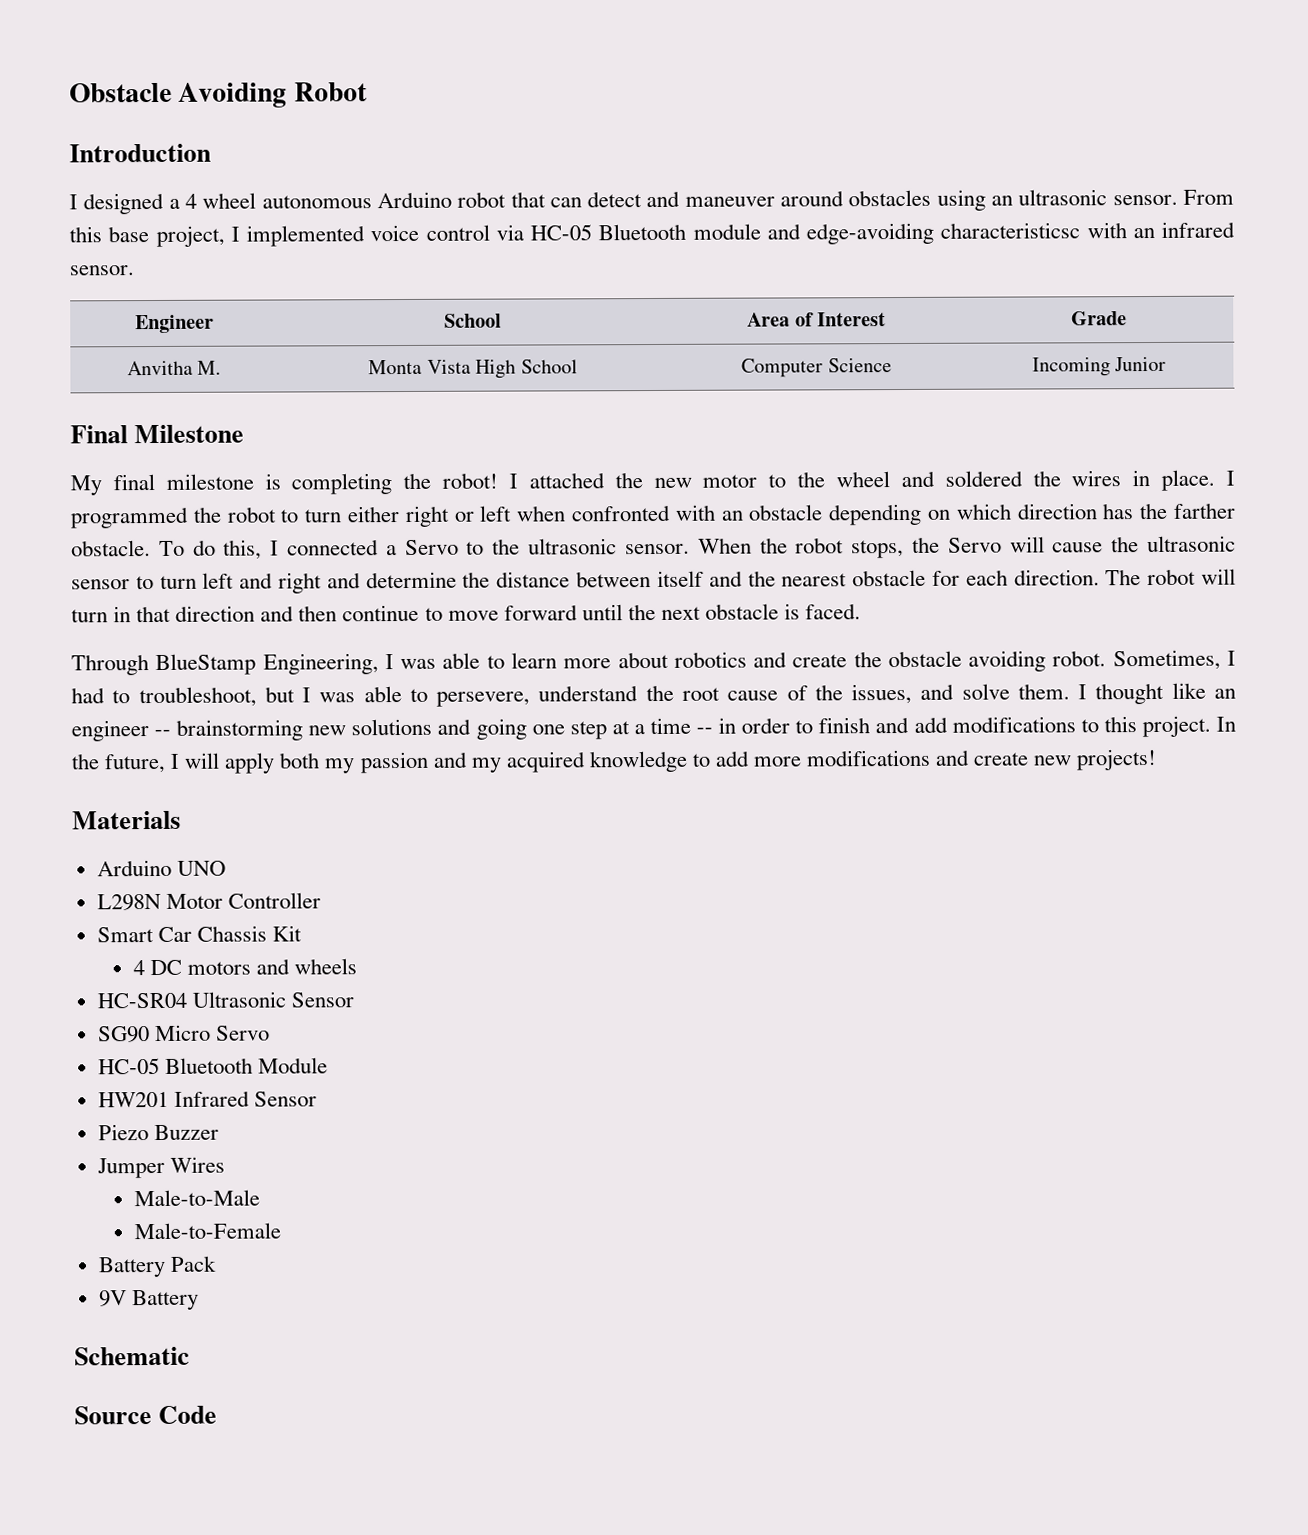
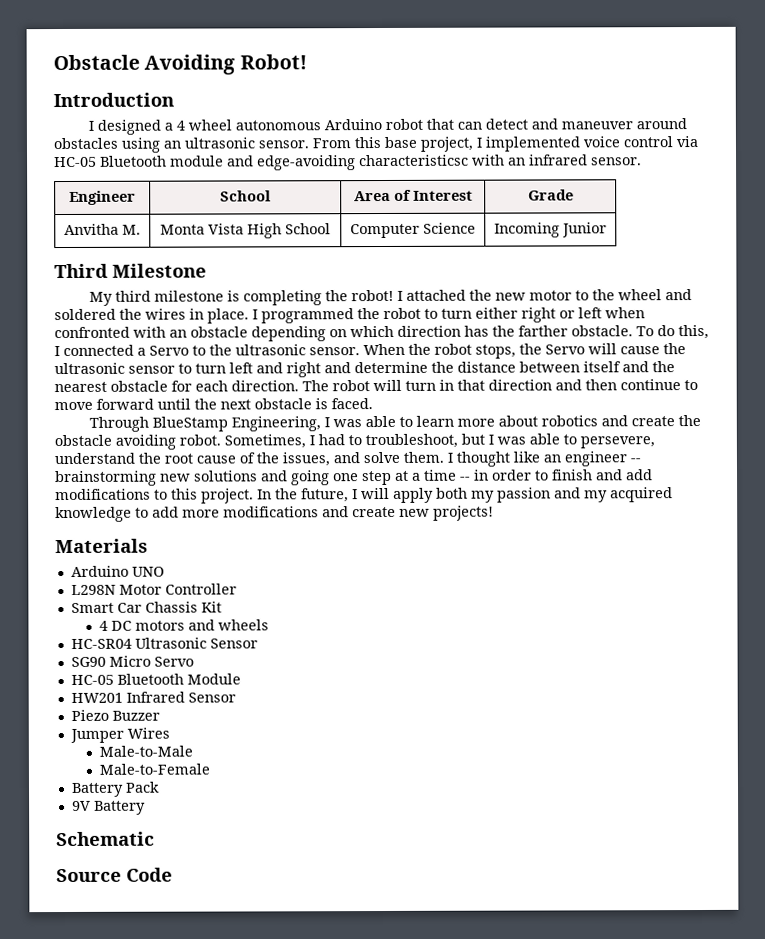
- Obstacle Avoiding Robot
+ Obstacle Avoiding Robot!
- Final Milestone
+ Third Milestone
- My final milestone is completing the robot!
+ My third milestone is completing the robot!

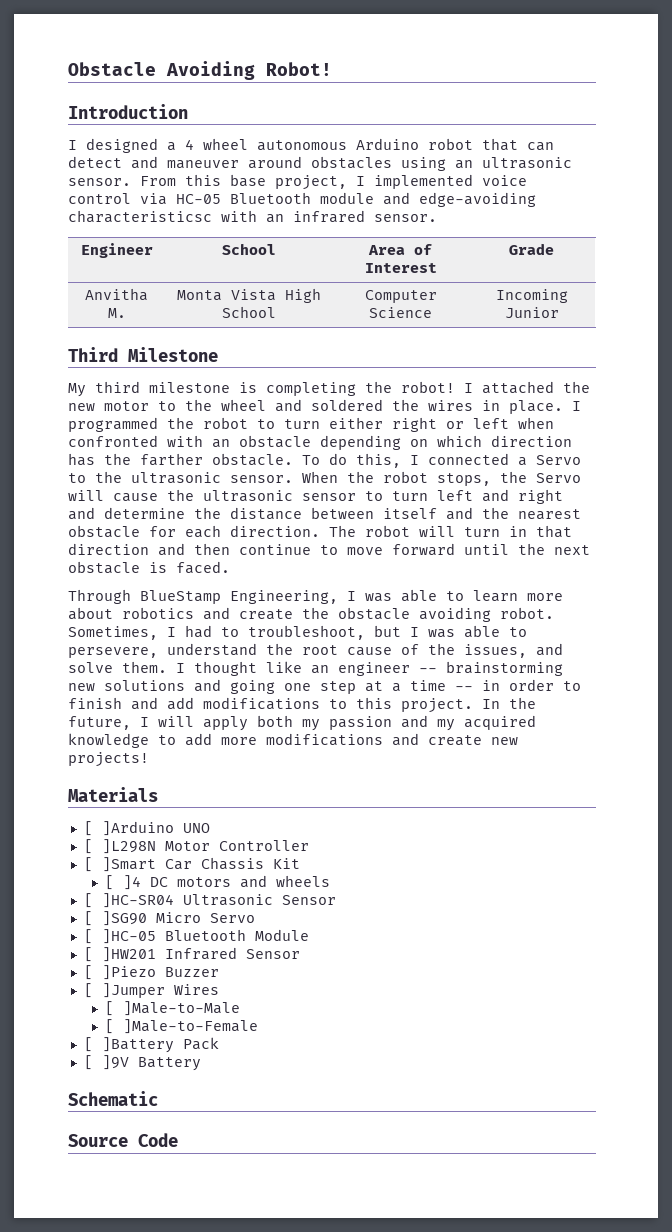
- Arduino UNO
+ [ ]Arduino UNO
- L298N Motor Controller
+ [ ]L298N Motor Controller
- Smart Car Chassis Kit
+ [ ]Smart Car Chassis Kit
- 4 DC motors and wheels
+ [ ]4 DC motors and wheels
- HC-SR04 Ultrasonic Sensor
+ [ ]HC-SR04 Ultrasonic Sensor
- SG90 Micro Servo
+ [ ]SG90 Micro Servo
- HC-05 Bluetooth Module
+ [ ]HC-05 Bluetooth Module
- HW201 Infrared Sensor
+ [ ]HW201 Infrared Sensor
- Piezo Buzzer
+ [ ]Piezo Buzzer
- Jumper Wires
+ [ ]Jumper Wires
- Male-to-Male
- Male-to-Female
- Battery Pack
+ [ ]Male-to-Male
+ [ ]Male-to-Female
+ [ ]Battery Pack
- 9V Battery
+ [ ]9V Battery

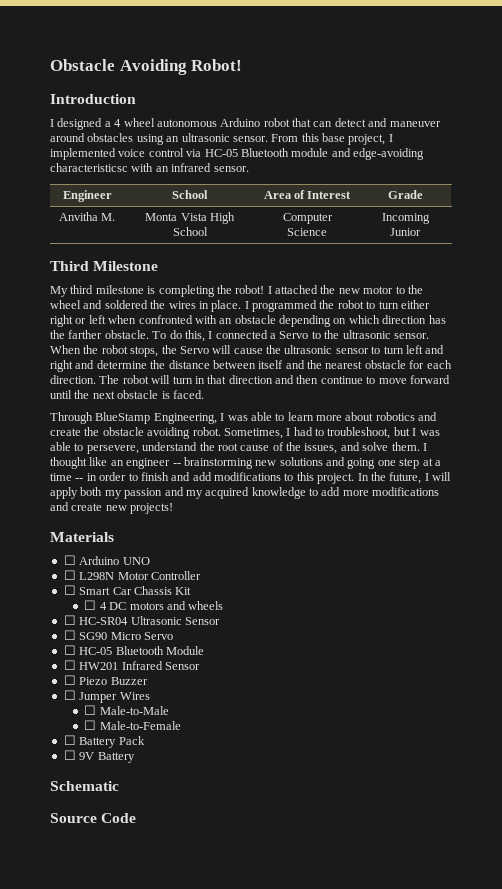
- [ ]Arduino UNO
+ ☐ Arduino UNO
- [ ]L298N Motor Controller
+ ☐ L298N Motor Controller
- [ ]Smart Car Chassis Kit
+ ☐ Smart Car Chassis Kit
- [ ]4 DC motors and wheels
+ ☐ 4 DC motors and wheels
- [ ]HC-SR04 Ultrasonic Sensor
+ ☐ HC-SR04 Ultrasonic Sensor
- [ ]SG90 Micro Servo
+ ☐ SG90 Micro Servo
- [ ]HC-05 Bluetooth Module
+ ☐ HC-05 Bluetooth Module
- [ ]HW201 Infrared Sensor
+ ☐ HW201 Infrared Sensor
- [ ]Piezo Buzzer
+ ☐ Piezo Buzzer
- [ ]Jumper Wires
+ ☐ Jumper Wires
- [ ]Male-to-Male
- [ ]Male-to-Female
- [ ]Battery Pack
+ ☐ Male-to-Male
+ ☐ Male-to-Female
+ ☐ Battery Pack
- [ ]9V Battery
+ ☐ 9V Battery

